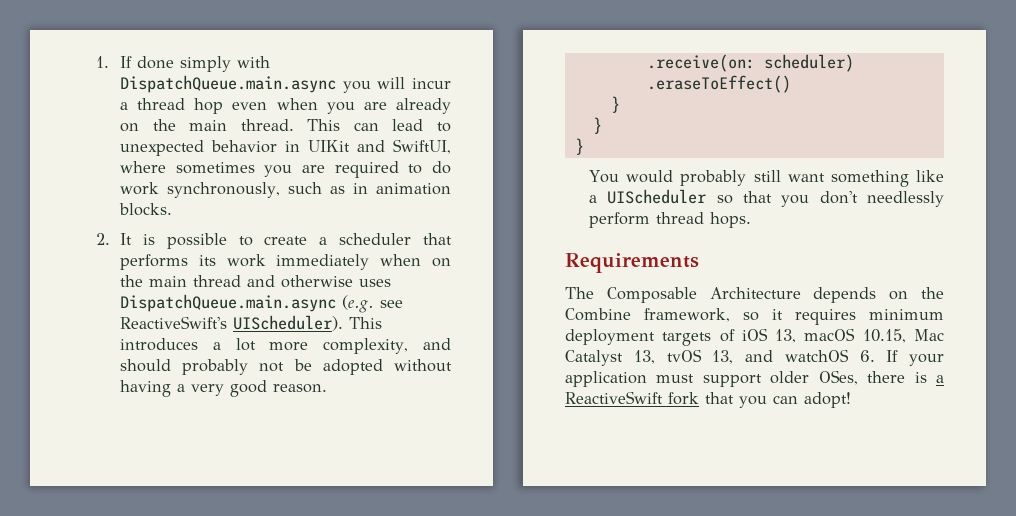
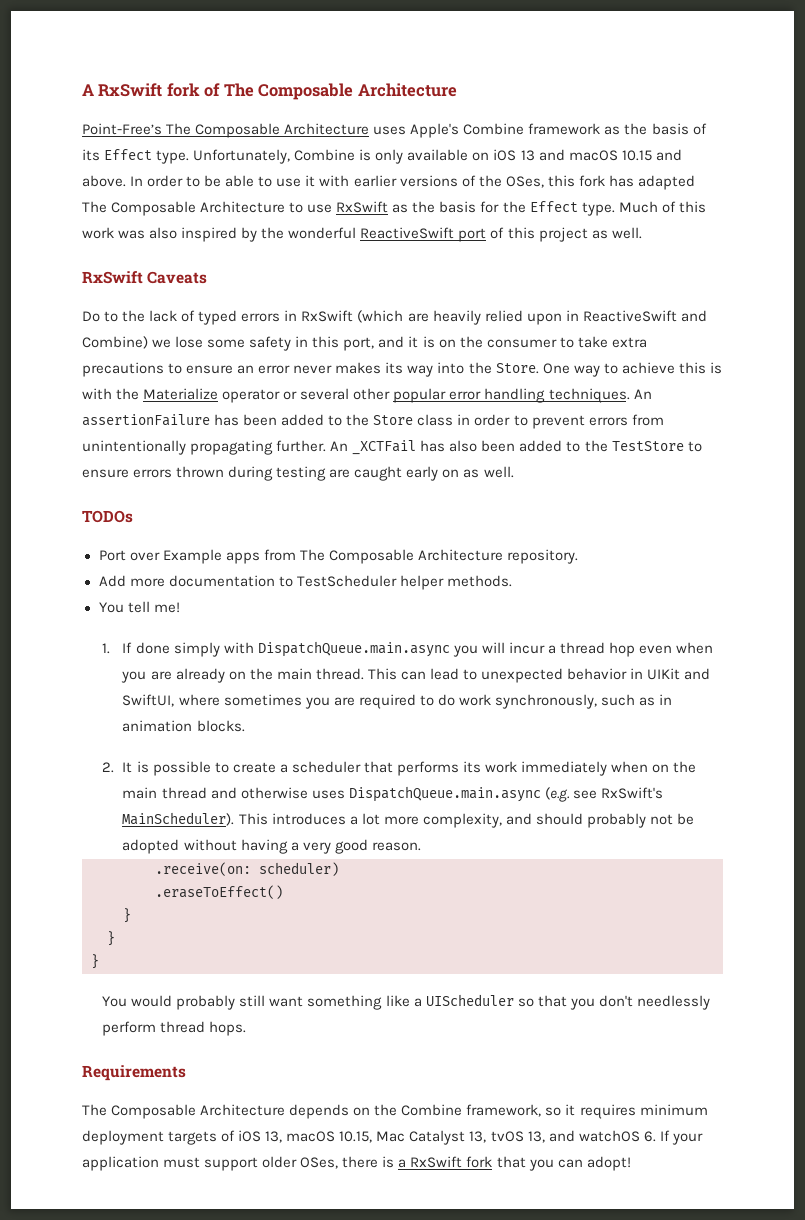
+ A RxSwift fork of The Composable Architecture
+ Point-Free’s The Composable Architecture uses Apple's Combine framework as the basis of its Effect type. Unfortunately, Combine is only available on iOS 13 and macOS 10.15 and above. In order to be able to use it with earlier versions of the OSes, this fork has adapted The Composable Architecture to use RxSwift as the basis for the Effect type. Much of this work was also inspired by the wonderful ReactiveSwift port of this project as well.
+ RxSwift Caveats
+ Do to the lack of typed errors in RxSwift (which are heavily relied upon in ReactiveSwift and Combine) we lose some safety in this port, and it is on the consumer to take extra precautions to ensure an error never makes its way into the Store. One way to achieve this is with the Materialize operator or several other popular error handling techniques. An assertionFailure has been added to the Store class in order to prevent errors from unintentionally propagating further. An _XCTFail has also been added to the TestStore to ensure errors thrown during testing are caught early on as well.
+ TODOs
+ Port over Example apps from The Composable Architecture repository.
+ Add more documentation to TestScheduler helper methods.
+ You tell me!
- 2. It is possible to create a scheduler that performs its work immediately when on the main thread and otherwise uses DispatchQueue.main.async (e.g. see ReactiveSwift's UIScheduler).
+ 2. It is possible to create a scheduler that performs its work immediately when on the main thread and otherwise uses DispatchQueue.main.async (e.g. see RxSwift's MainScheduler).
- The Composable Architecture depends on the Combine framework, so it requires minimum deployment targets of iOS 13, macOS 10.15, Mac Catalyst 13, tvOS 13, and watchOS 6. If your application must support older OSes, there is a ReactiveSwift fork that you can adopt!
+ The Composable Architecture depends on the Combine framework, so it requires minimum deployment targets of iOS 13, macOS 10.15, Mac Catalyst 13, tvOS 13, and watchOS 6. If your application must support older OSes, there is a RxSwift fork that you can adopt!

